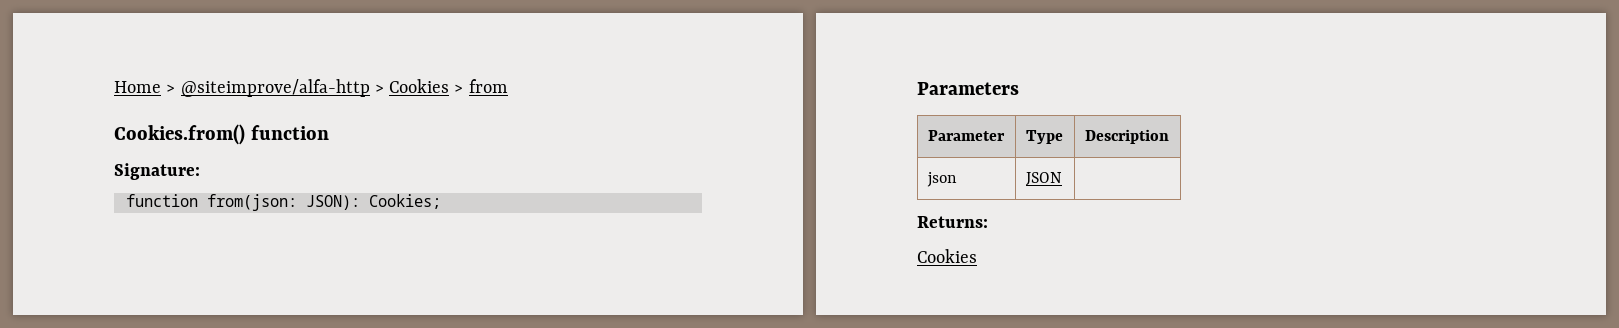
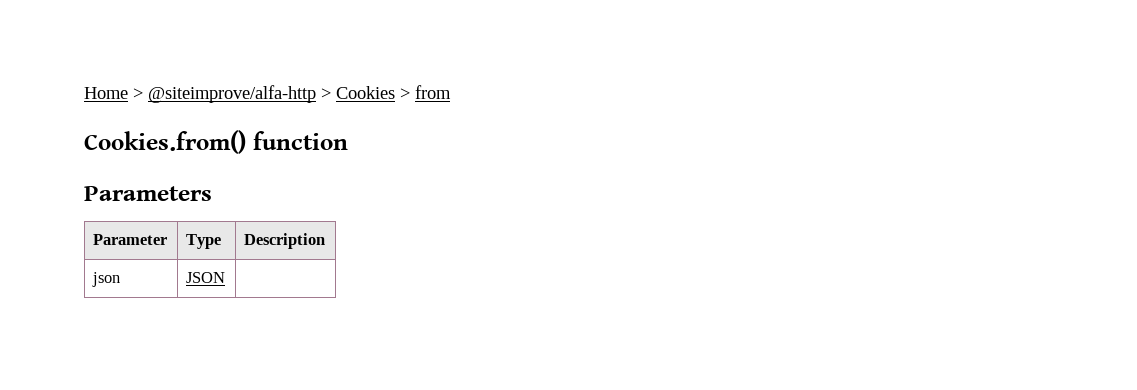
- Signature:
- function from(json: JSON): Cookies;
- Returns:
- Cookies

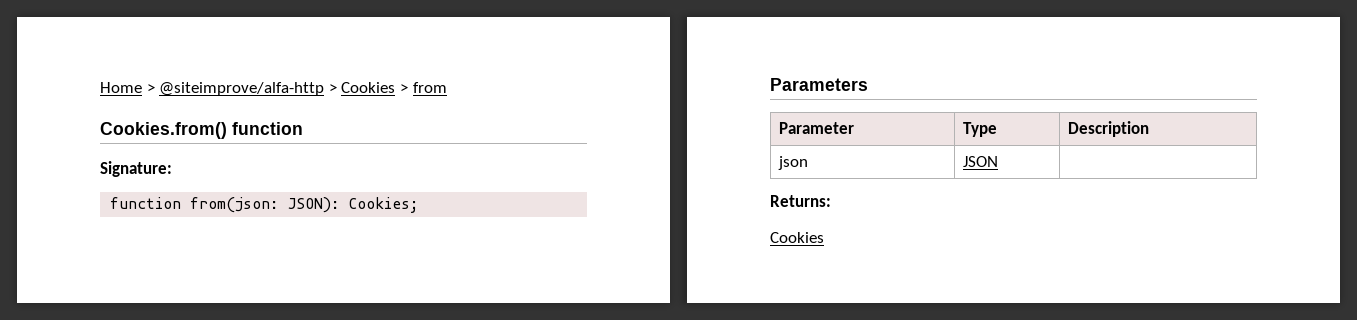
+ Signature:
+ function from(json: JSON): Cookies;
+ Returns:
+ Cookies

